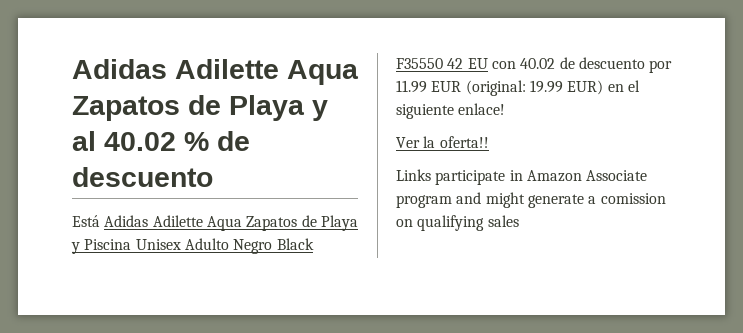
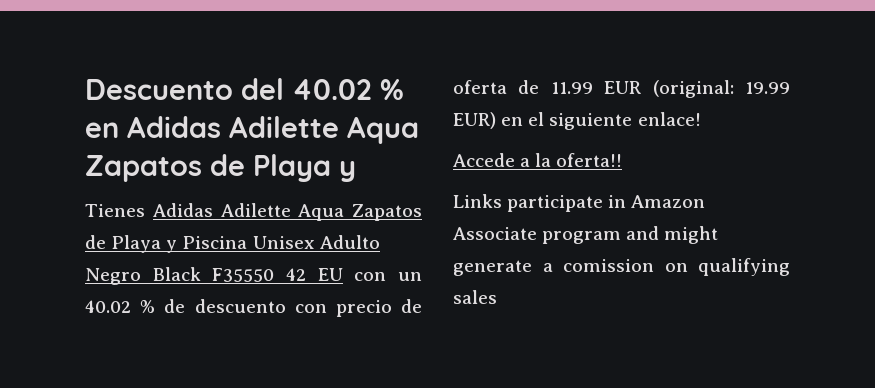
- Adidas Adilette Aqua Zapatos de Playa y al 40.02 % de descuento
- Está Adidas Adilette Aqua Zapatos de Playa y Piscina Unisex Adulto Negro Black F35550 42 EU con 40.02 de descuento por 11.99 EUR (original: 19.99 EUR) en el siguiente enlace!
+ Descuento del 40.02 % en Adidas Adilette Aqua Zapatos de Playa y
+ Tienes Adidas Adilette Aqua Zapatos de Playa y Piscina Unisex Adulto Negro Black F35550 42 EU con un 40.02 % de descuento con precio de oferta de 11.99 EUR (original: 19.99 EUR) en el siguiente enlace!
- Ver la oferta!!
+ Accede a la oferta!!

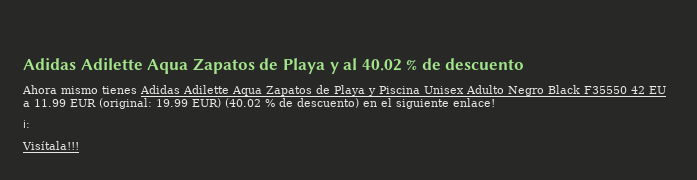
- Descuento del 40.02 % en Adidas Adilette Aqua Zapatos de Playa y
- Tienes Adidas Adilette Aqua Zapatos de Playa y Piscina Unisex Adulto Negro Black F35550 42 EU con un 40.02 % de descuento con precio de oferta de 11.99 EUR (original: 19.99 EUR) en el siguiente enlace!
+ Adidas Adilette Aqua Zapatos de Playa y al 40.02 % de descuento
+ Ahora mismo tienes Adidas Adilette Aqua Zapatos de Playa y Piscina Unisex Adulto Negro Black F35550 42 EU a 11.99 EUR (original: 19.99 EUR) (40.02 % de descuento) en el siguiente enlace!
- Accede a la oferta!!
- Links participate in Amazon Associate program and might generate a comission on qualifying sales
+ ℹ:
+ Visítala!!!

